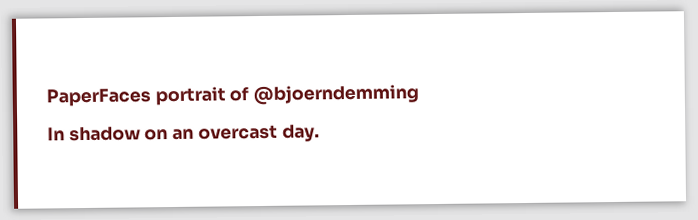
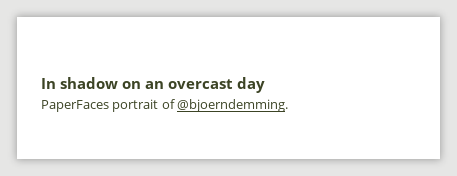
- PaperFaces portrait of @bjoerndemming
- In shadow on an overcast day.
+ In shadow on an overcast day
+ PaperFaces portrait of @bjoerndemming.

